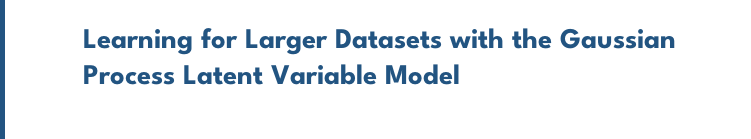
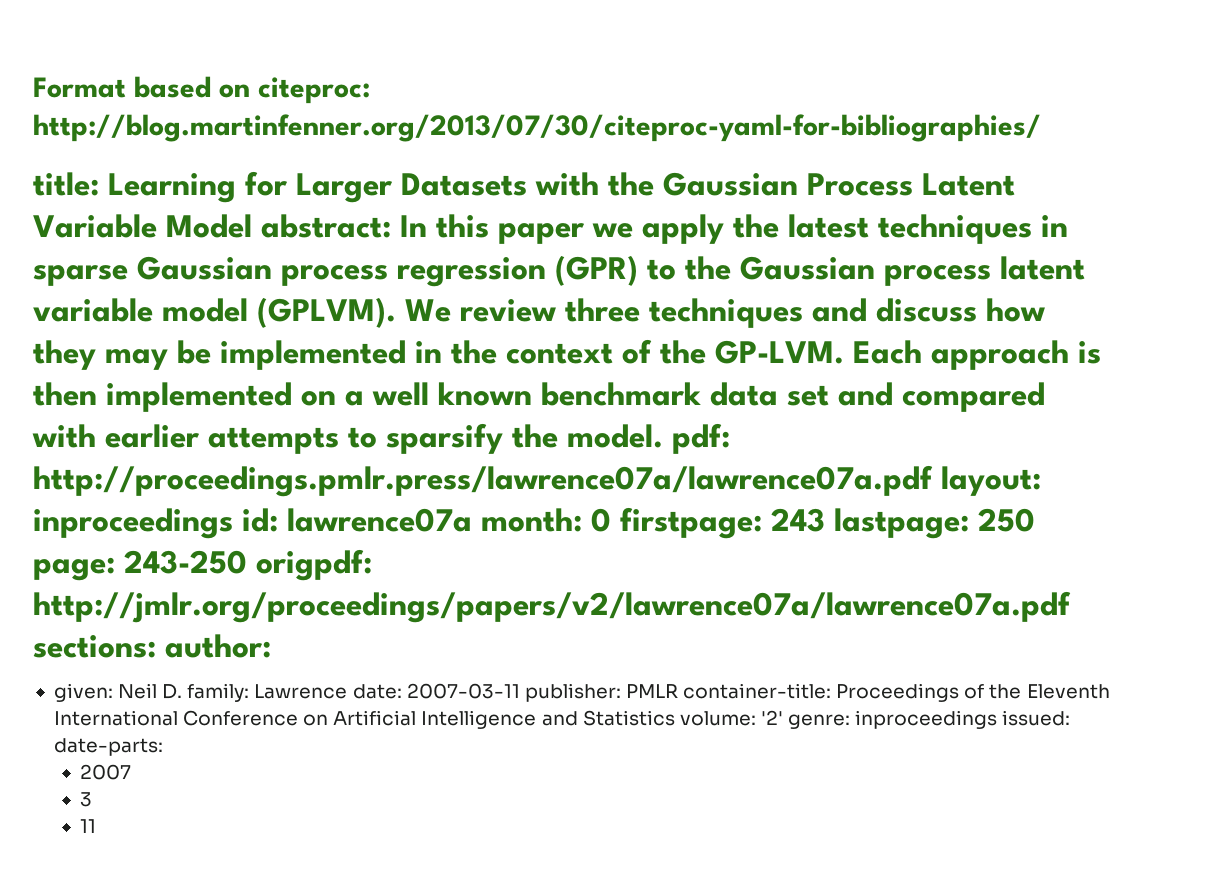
- Learning for Larger Datasets with the Gaussian Process Latent Variable Model
+ Format based on citeproc: http://blog.martinfenner.org/2013/07/30/citeproc-yaml-for-bibliographies/
+ title: Learning for Larger Datasets with the Gaussian Process Latent Variable Model abstract: In this paper we apply the latest techniques in sparse Gaussian process regression (GPR) to the Gaussian process latent variable model (GPLVM). We review three techniques and discuss how they may be implemented in the context of the GP-LVM. Each approach is then implemented on a well known benchmark data set and compared with earlier attempts to sparsify the model. pdf: http://proceedings.pmlr.press/lawrence07a/lawrence07a.pdf layout: inproceedings id: lawrence07a month: 0 firstpage: 243 lastpage: 250 page: 243-250 origpdf: http://jmlr.org/proceedings/papers/v2/lawrence07a/lawrence07a.pdf sections: author:
+ given: Neil D. family: Lawrence date: 2007-03-11 publisher: PMLR container-title: Proceedings of the Eleventh International Conference on Artificial Intelligence and Statistics volume: '2' genre: inproceedings issued: date-parts:
+ 2007
+ 3
+ 11

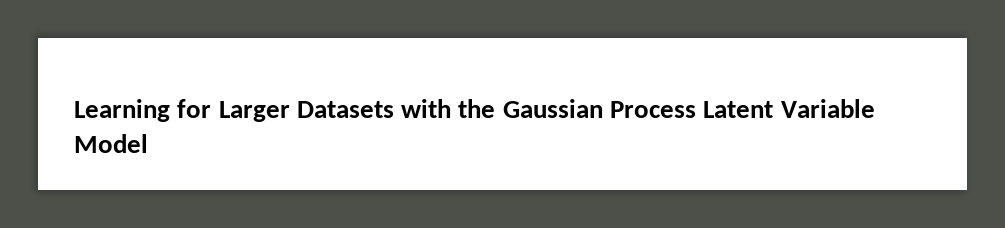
- Format based on citeproc: http://blog.martinfenner.org/2013/07/30/citeproc-yaml-for-bibliographies/
- title: Learning for Larger Datasets with the Gaussian Process Latent Variable Model abstract: In this paper we apply the latest techniques in sparse Gaussian process regression (GPR) to the Gaussian process latent variable model (GPLVM). We review three techniques and discuss how they may be implemented in the context of the GP-LVM. Each approach is then implemented on a well known benchmark data set and compared with earlier attempts to sparsify the model. pdf: http://proceedings.pmlr.press/lawrence07a/lawrence07a.pdf layout: inproceedings id: lawrence07a month: 0 firstpage: 243 lastpage: 250 page: 243-250 origpdf: http://jmlr.org/proceedings/papers/v2/lawrence07a/lawrence07a.pdf sections: author:
- given: Neil D. family: Lawrence date: 2007-03-11 publisher: PMLR container-title: Proceedings of the Eleventh International Conference on Artificial Intelligence and Statistics volume: '2' genre: inproceedings issued: date-parts:
- 2007
- 3
- 11
+ Learning for Larger Datasets with the Gaussian Process Latent Variable Model

